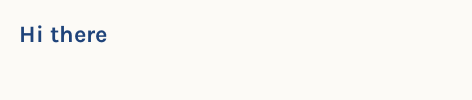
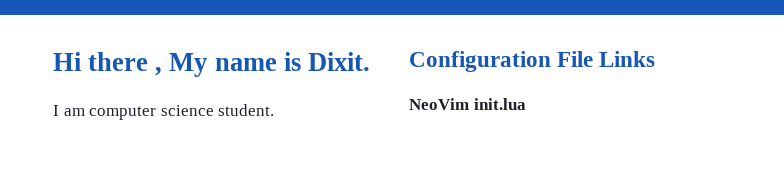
- Hi there
+ Hi there , My name is Dixit.
+ I am computer science student.
+ Configuration File Links
+ NeoVim init.lua

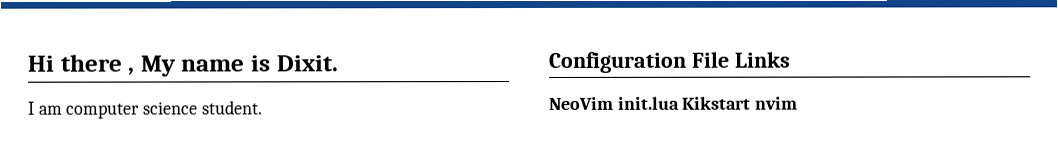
- NeoVim init.lua
+ NeoVim init.lua Kikstart nvim

